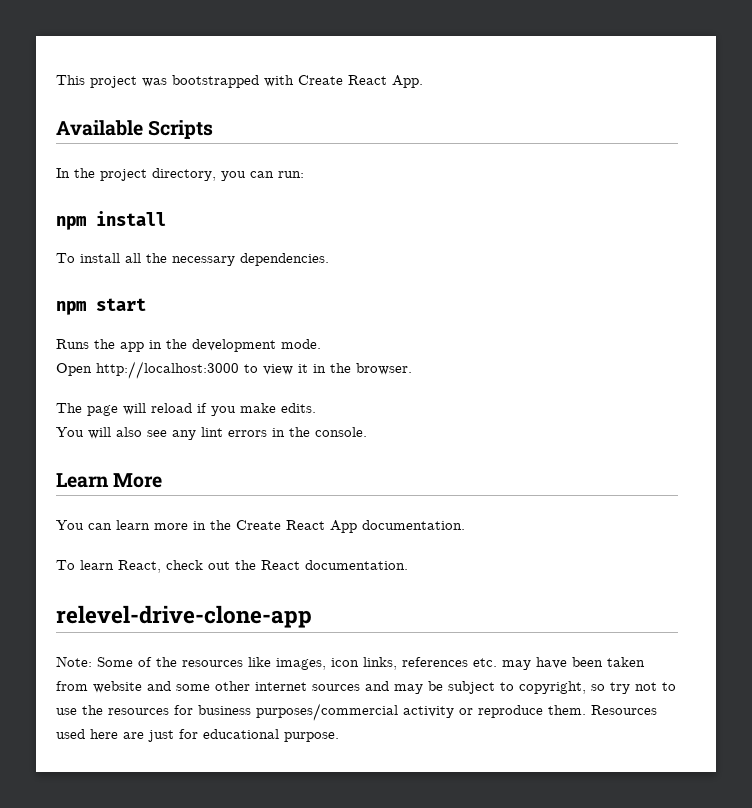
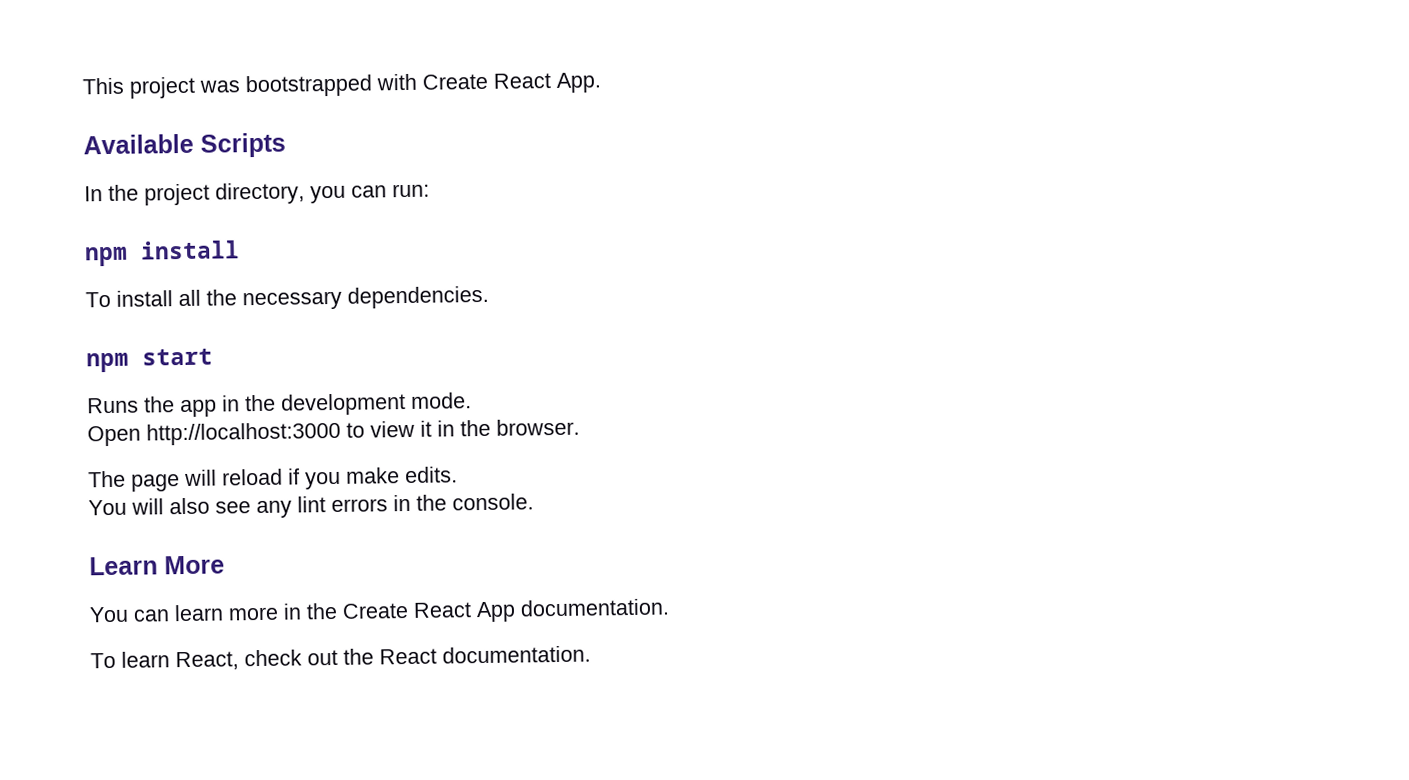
- relevel-drive-clone-app
- Note: Some of the resources like images, icon links, references etc. may have been taken from website and some other internet sources and may be subject to copyright, so try not to use the resources for business purposes/commercial activity or reproduce them. Resources used here are just for educational purpose.

